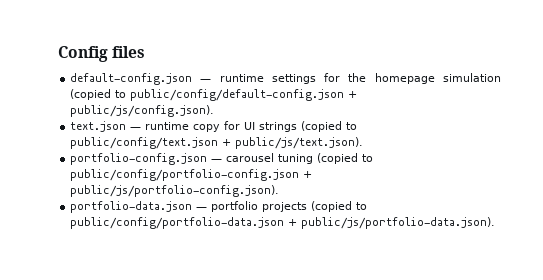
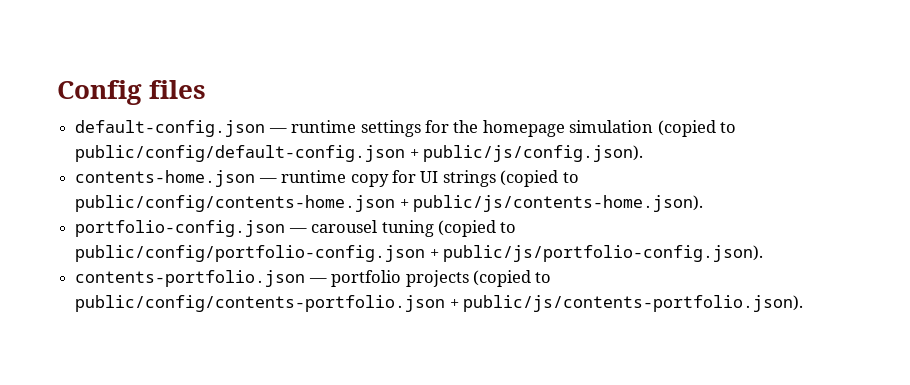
- text.json — runtime copy for UI strings (copied to public/config/text.json + public/js/text.json).
+ contents-home.json — runtime copy for UI strings (copied to public/config/contents-home.json + public/js/contents-home.json).
- portfolio-data.json — portfolio projects (copied to public/config/portfolio-data.json + public/js/portfolio-data.json).
+ contents-portfolio.json — portfolio projects (copied to public/config/contents-portfolio.json + public/js/contents-portfolio.json).

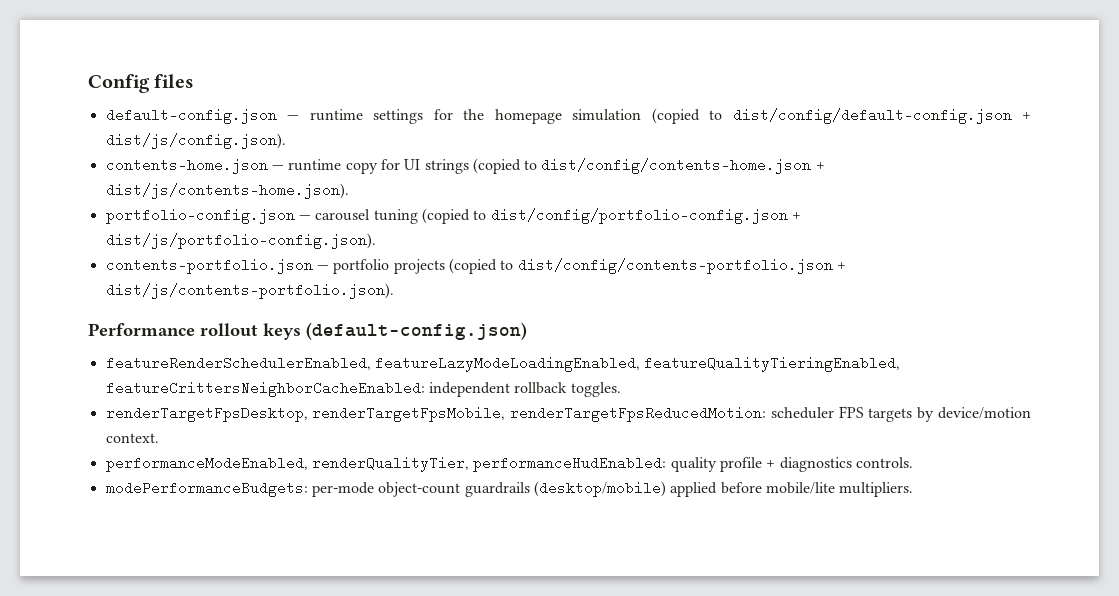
- default-config.json — runtime settings for the homepage simulation (copied to public/config/default-config.json + public/js/config.json).
+ default-config.json — runtime settings for the homepage simulation (copied to dist/config/default-config.json + dist/js/config.json).
- contents-home.json — runtime copy for UI strings (copied to public/config/contents-home.json + public/js/contents-home.json).
+ contents-home.json — runtime copy for UI strings (copied to dist/config/contents-home.json + dist/js/contents-home.json).
- portfolio-config.json — carousel tuning (copied to public/config/portfolio-config.json + public/js/portfolio-config.json).
+ portfolio-config.json — carousel tuning (copied to dist/config/portfolio-config.json + dist/js/portfolio-config.json).
- contents-portfolio.json — portfolio projects (copied to public/config/contents-portfolio.json + public/js/contents-portfolio.json).
+ contents-portfolio.json — portfolio projects (copied to dist/config/contents-portfolio.json + dist/js/contents-portfolio.json).
+ Performance rollout keys (default-config.json)
+ featureRenderSchedulerEnabled, featureLazyModeLoadingEnabled, featureQualityTieringEnabled, featureCrittersNeighborCacheEnabled: independent rollback toggles.
+ renderTargetFpsDesktop, renderTargetFpsMobile, renderTargetFpsReducedMotion: scheduler FPS targets by device/motion context.
+ performanceModeEnabled, renderQualityTier, performanceHudEnabled: quality profile + diagnostics controls.
+ modePerformanceBudgets: per-mode object-count guardrails (desktop/mobile) applied before mobile/lite multipliers.

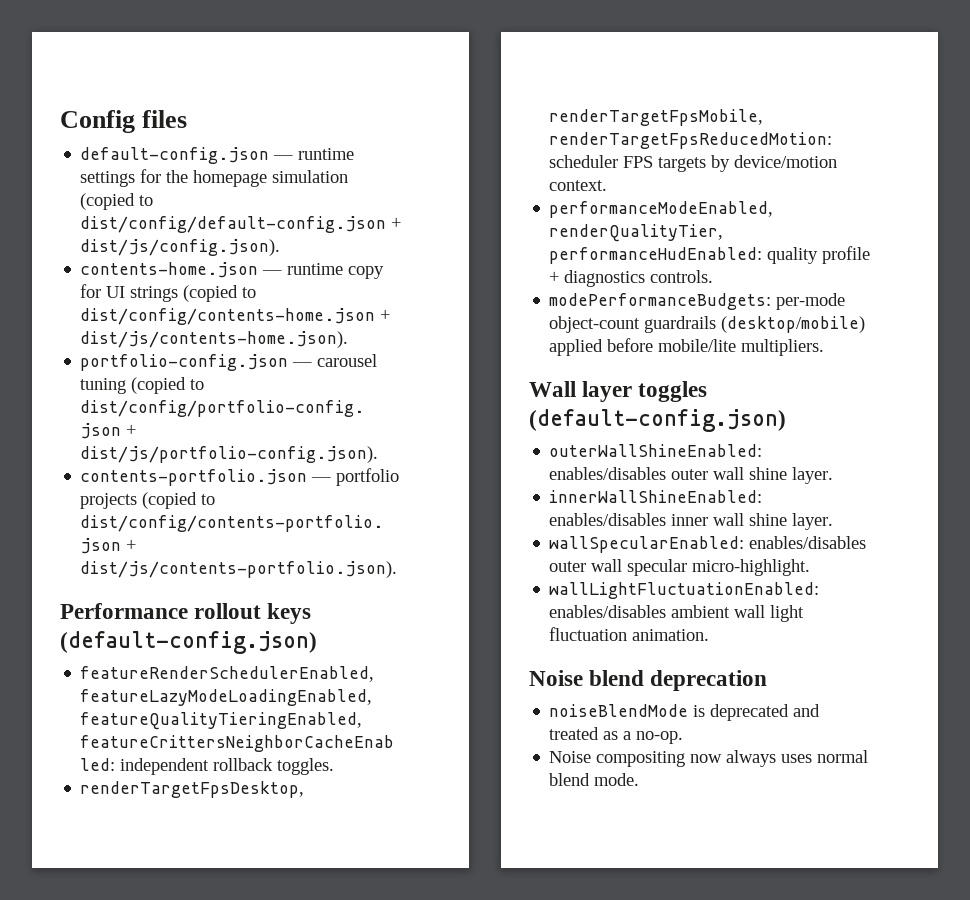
+ Wall layer toggles (default-config.json)
+ outerWallShineEnabled: enables/disables outer wall shine layer.
+ innerWallShineEnabled: enables/disables inner wall shine layer.
+ wallSpecularEnabled: enables/disables outer wall specular micro-highlight.
+ wallLightFluctuationEnabled: enables/disables ambient wall light fluctuation animation.
+ Noise blend deprecation
+ noiseBlendMode is deprecated and treated as a no-op.
+ Noise compositing now always uses normal blend mode.

